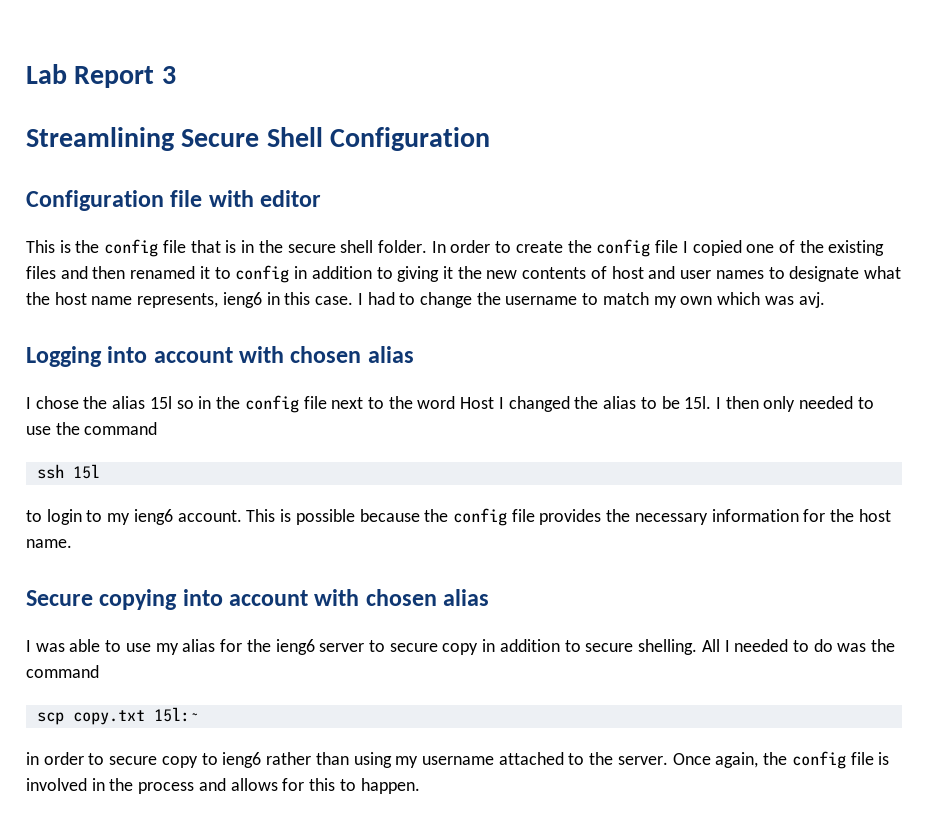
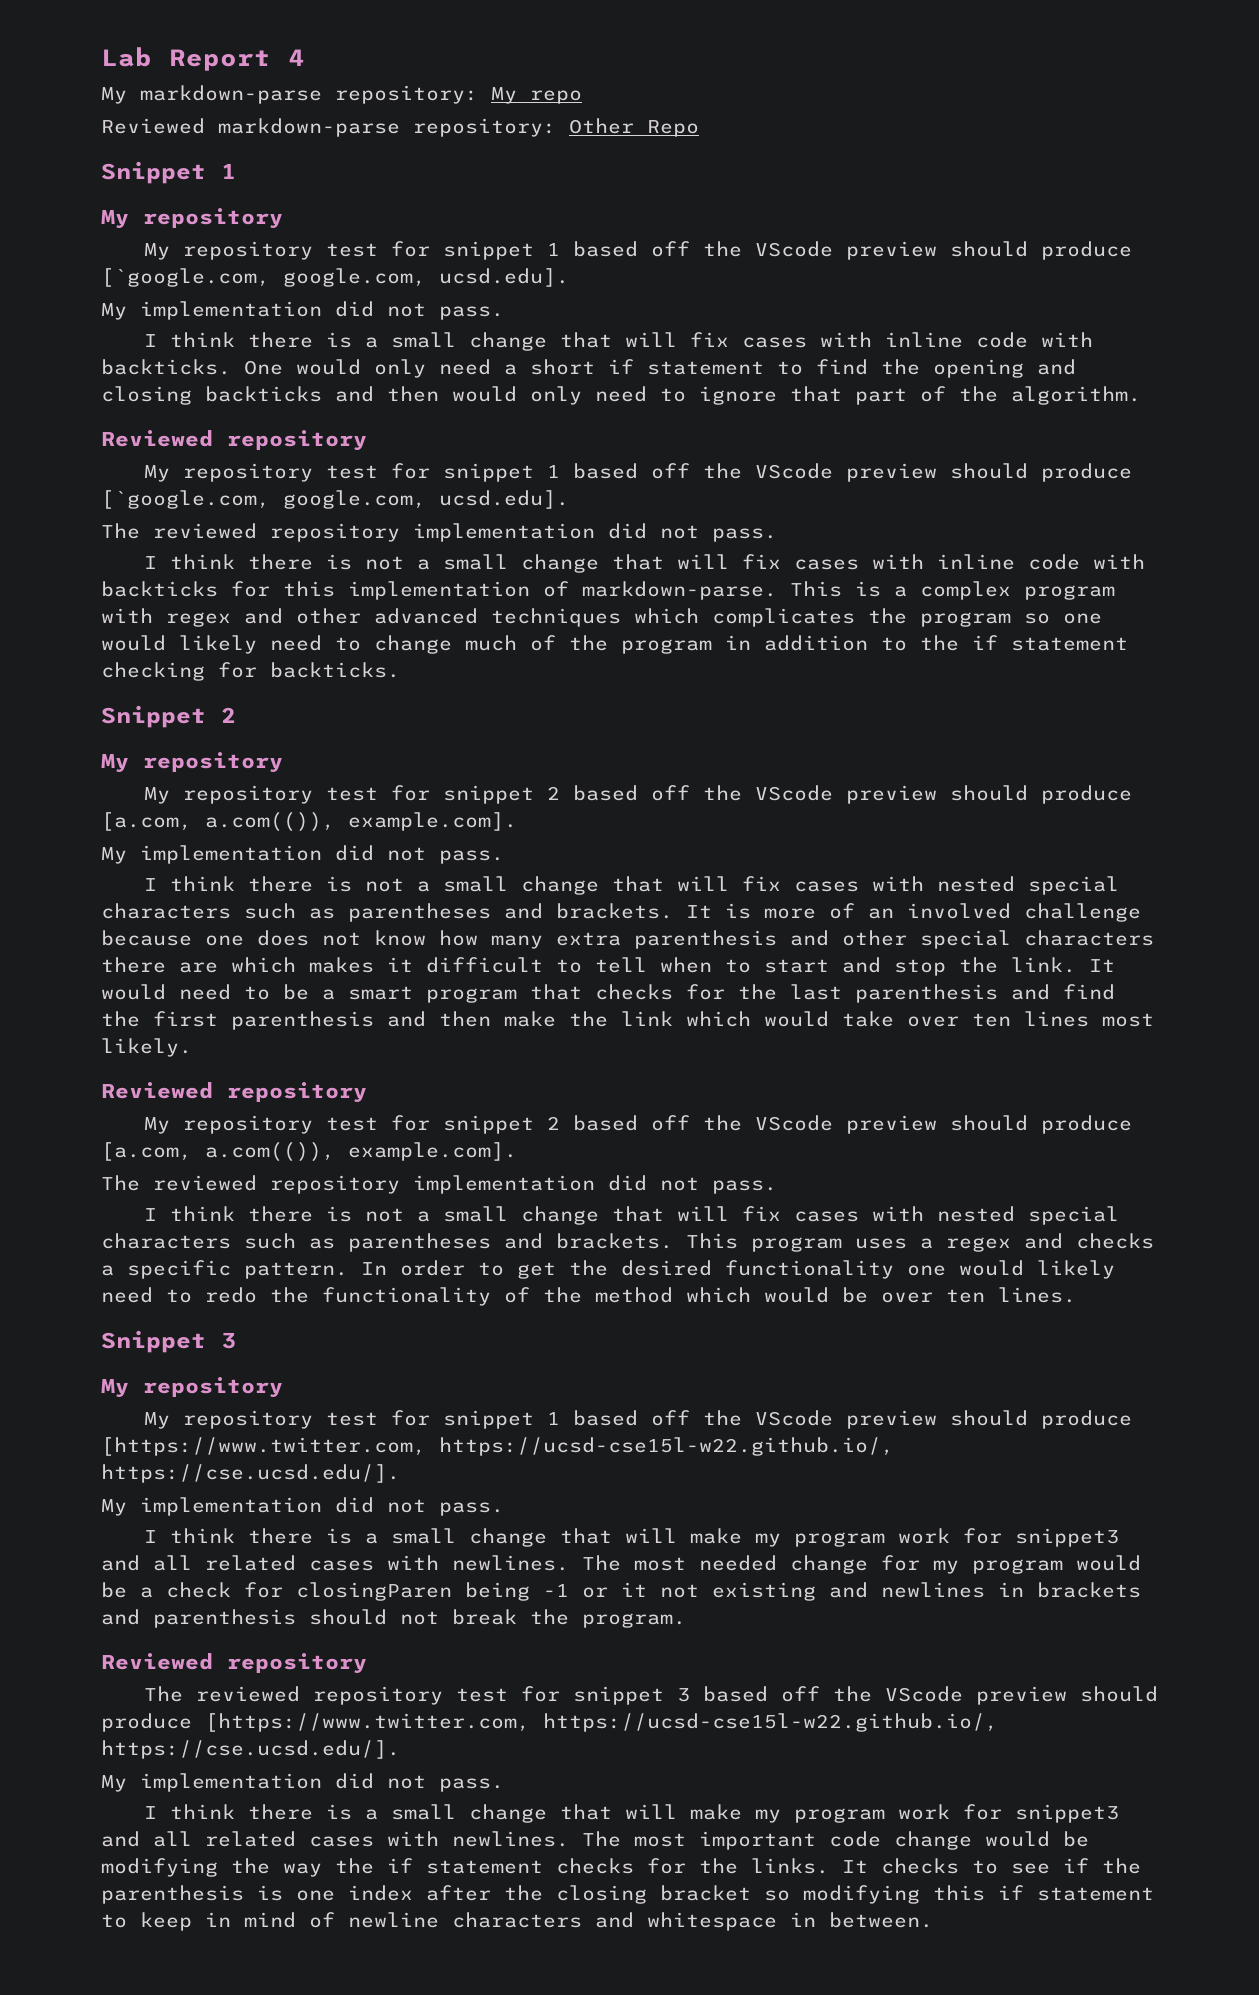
- Lab Report 3
- Streamlining Secure Shell Configuration
- Configuration file with editor
- This is the config file that is in the secure shell folder. In order to create the config file I copied one of the existing files and then renamed it to config in addition to giving it the new contents of host and user names to designate what the host name represents, ieng6 in this case. I had to change the username to match my own which was avj.
- Logging into account with chosen alias
- I chose the alias 15l so in the config file next to the word Host I changed the alias to be 15l. I then only needed to use the command
- ssh 15l
- to login to my ieng6 account. This is possible because the config file provides the necessary information for the host name.
- Secure copying into account with chosen alias
- I was able to use my alias for the ieng6 server to secure copy in addition to secure shelling. All I needed to do was the command
- scp copy.txt 15l:~
- in order to secure copy to ieng6 rather than using my username attached to the server. Once again, the config file is involved in the process and allows for this to happen.
+ Lab Report 4
+ My markdown-parse repository: My repo
+ Reviewed markdown-parse repository: Other Repo
+ Snippet 1
+ My repository
+ My repository test for snippet 1 based off the VScode preview should produce [`google.com, google.com, ucsd.edu].
+ My implementation did not pass.
+ I think there is a small change that will fix cases with inline code with backticks. One would only need a short if statement to find the opening and closing backticks and then would only need to ignore that part of the algorithm.
+ Reviewed repository
+ My repository test for snippet 1 based off the VScode preview should produce [`google.com, google.com, ucsd.edu].
+ The reviewed repository implementation did not pass.
+ I think there is not a small change that will fix cases with inline code with backticks for this implementation of markdown-parse. This is a complex program with regex and other advanced techniques which complicates the program so one would likely need to change much of the program in addition to the if statement checking for backticks.
+ Snippet 2
+ My repository
+ My repository test for snippet 2 based off the VScode preview should produce [a.com, a.com(()), example.com].
+ My implementation did not pass.
+ I think there is not a small change that will fix cases with nested special characters such as parentheses and brackets. It is more of an involved challenge because one does not know how many extra parenthesis and other special characters there are which makes it difficult to tell when to start and stop the link. It would need to be a smart program that checks for the last parenthesis and find the first parenthesis and then make the link which would take over ten lines most likely.
+ Reviewed repository
+ My repository test for snippet 2 based off the VScode preview should produce [a.com, a.com(()), example.com].
+ The reviewed repository implementation did not pass.
+ I think there is not a small change that will fix cases with nested special characters such as parentheses and brackets. This program uses a regex and checks a specific pattern. In order to get the desired functionality one would likely need to redo the functionality of the method which would be over ten lines.
+ Snippet 3
+ My repository
+ My repository test for snippet 1 based off the VScode preview should produce [https://www.twitter.com, https://ucsd-cse15l-w22.github.io/, https://cse.ucsd.edu/].
+ My implementation did not pass.
+ I think there is a small change that will make my program work for snippet3 and all related cases with newlines. The most needed change for my program would be a check for closingParen being -1 or it not existing and newlines in brackets and parenthesis should not break the program.
+ Reviewed repository
+ The reviewed repository test for snippet 3 based off the VScode preview should produce [https://www.twitter.com, https://ucsd-cse15l-w22.github.io/, https://cse.ucsd.edu/].
+ My implementation did not pass.
+ I think there is a small change that will make my program work for snippet3 and all related cases with newlines. The most important code change would be modifying the way the if statement checks for the links. It checks to see if the parenthesis is one index after the closing bracket so modifying this if statement to keep in mind of newline characters and whitespace in between.

